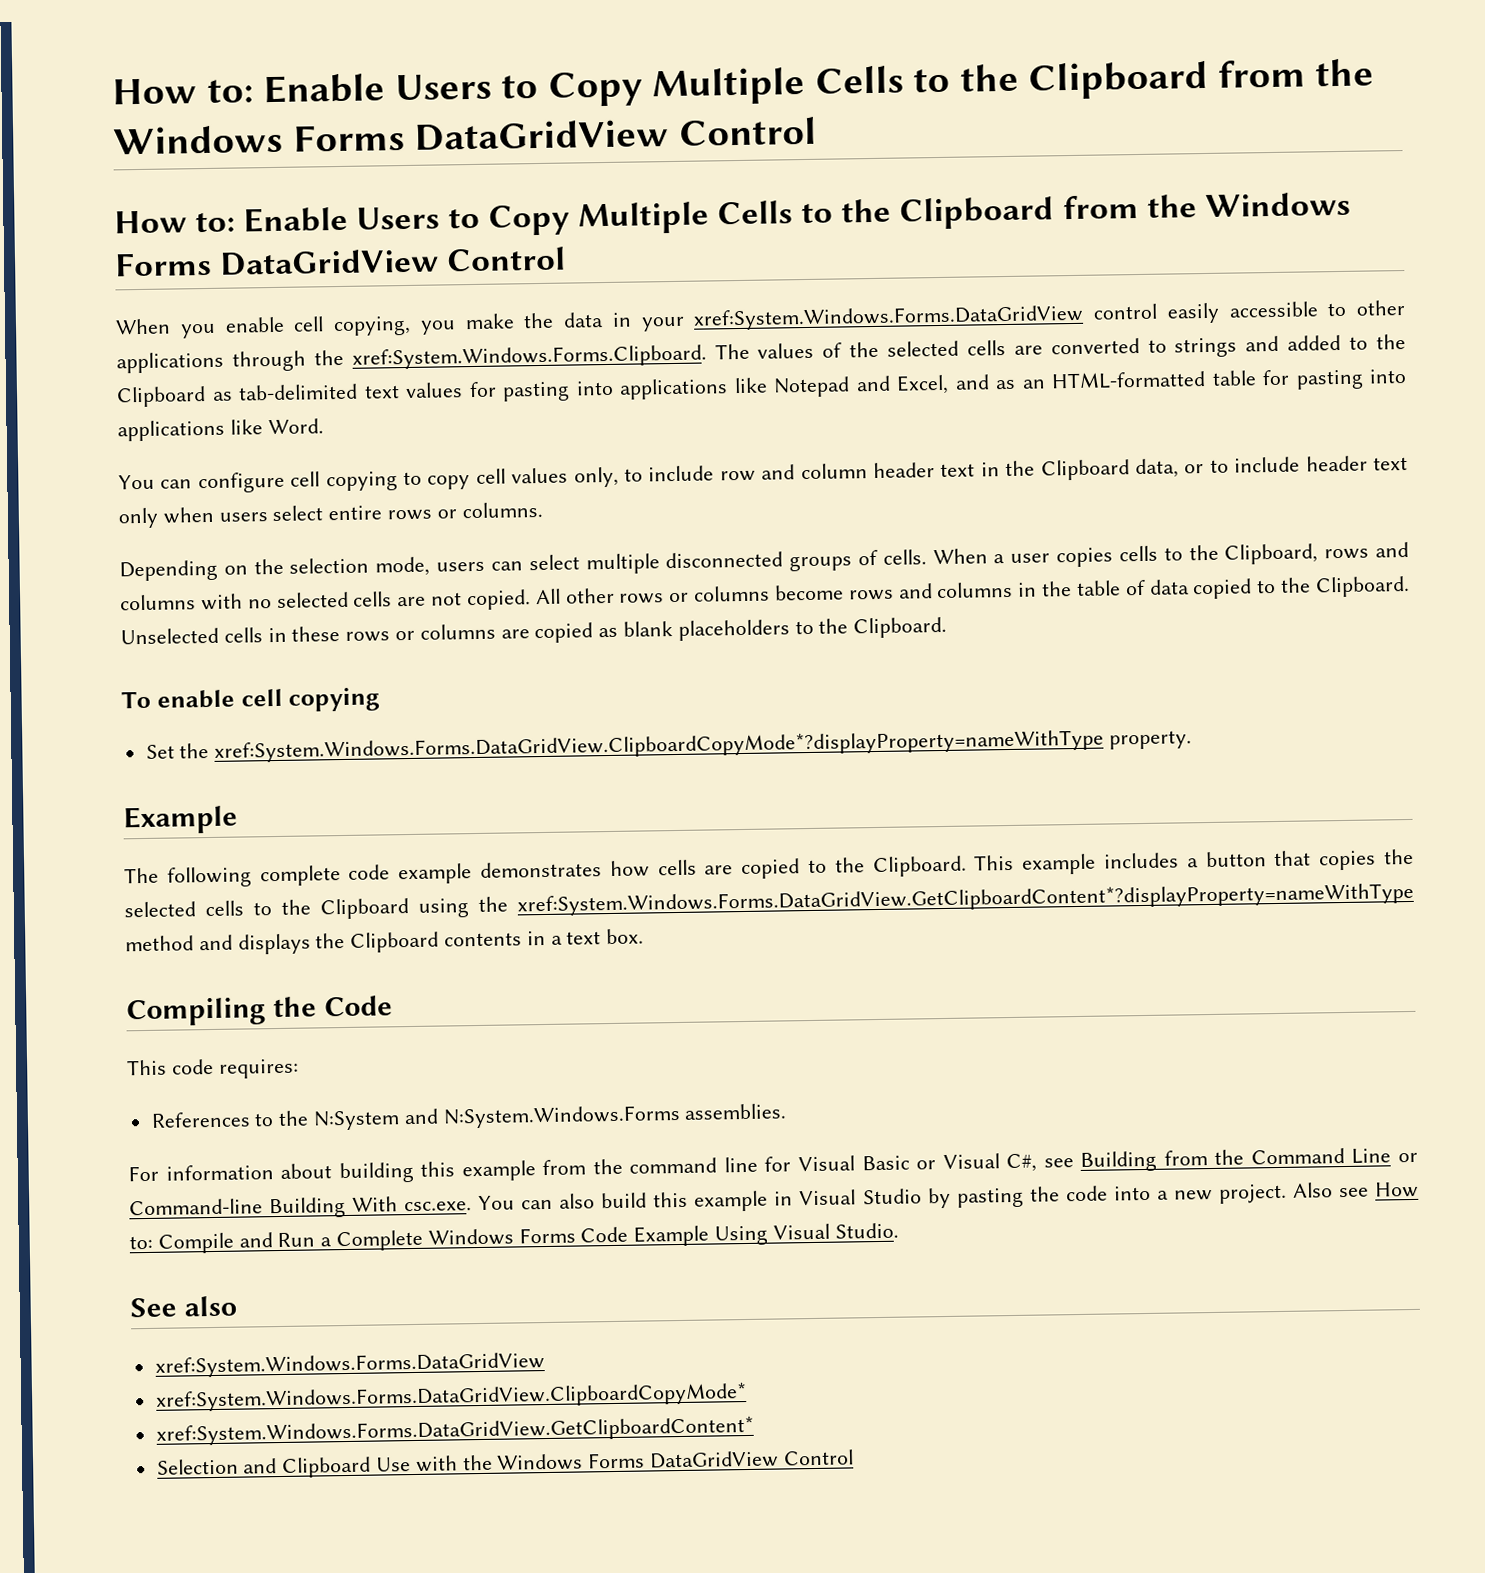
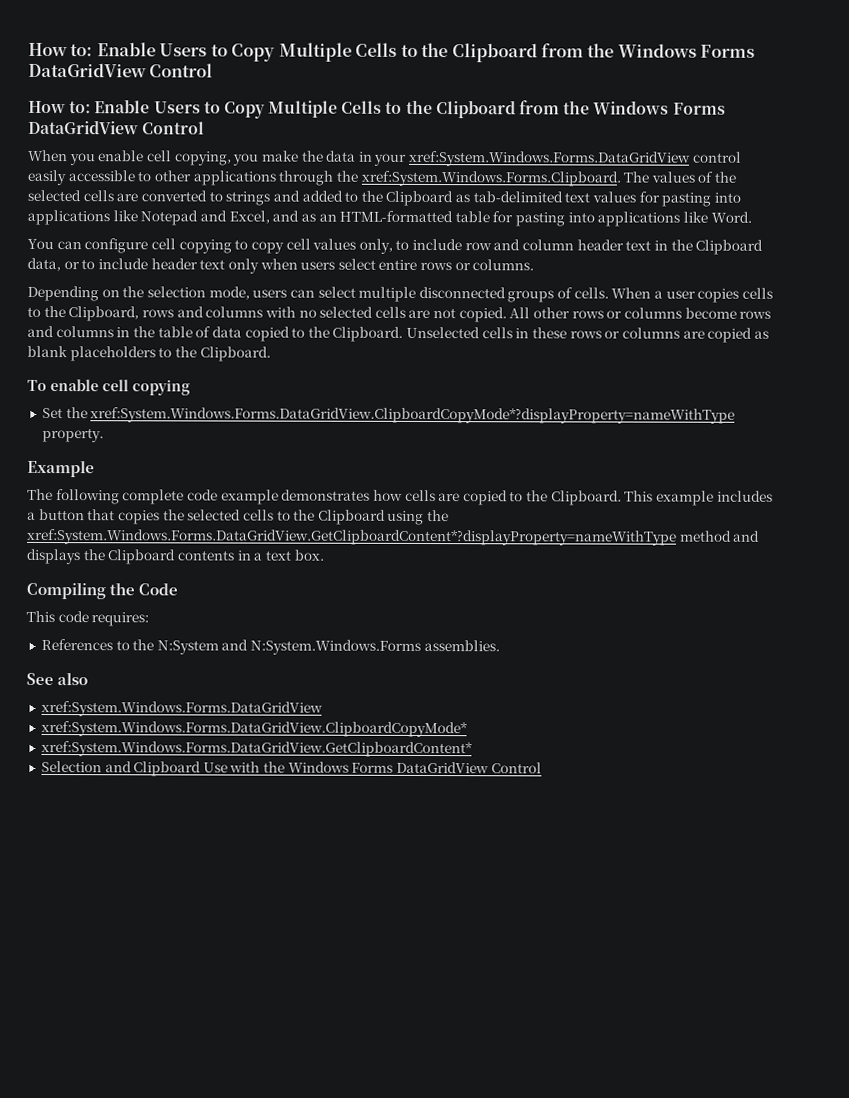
- For information about building this example from the command line for Visual Basic or Visual C#, see Building from the Command Line or Command-line Building With csc.exe. You can also build this example in Visual Studio by pasting the code into a new project. Also see How to: Compile and Run a Complete Windows Forms Code Example Using Visual Studio.

